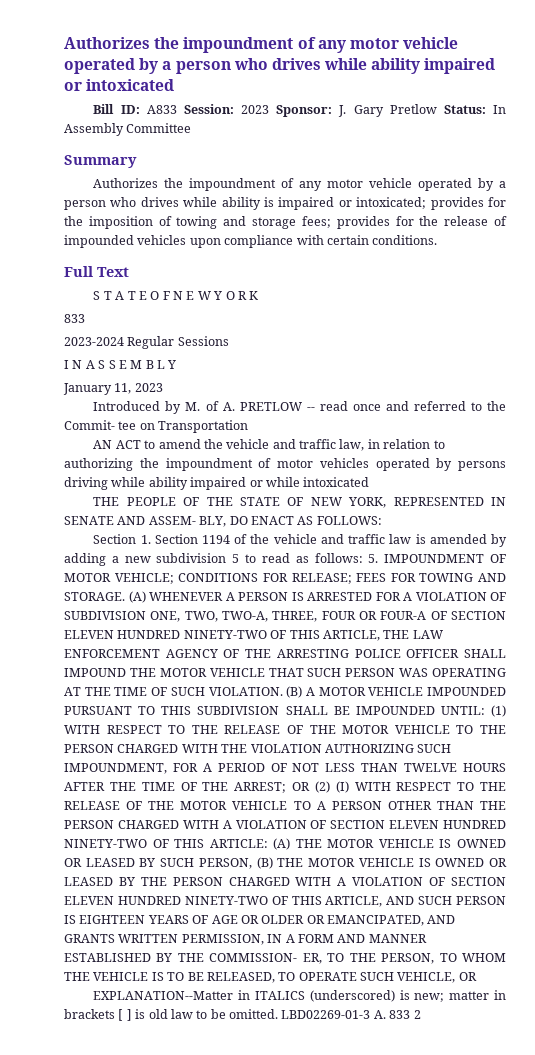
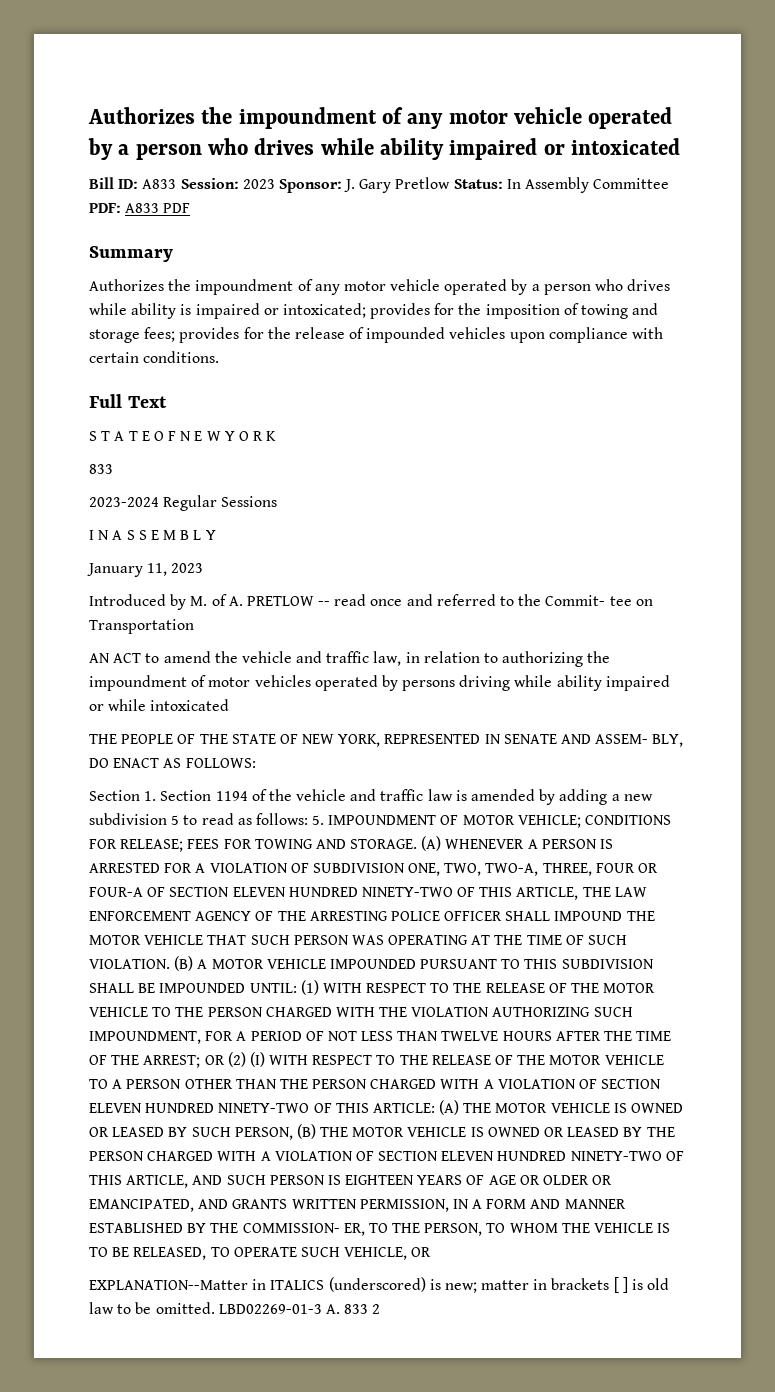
- Bill ID: A833 Session: 2023 Sponsor: J. Gary Pretlow Status: In Assembly Committee
+ Bill ID: A833 Session: 2023 Sponsor: J. Gary Pretlow Status: In Assembly Committee PDF: A833 PDF

